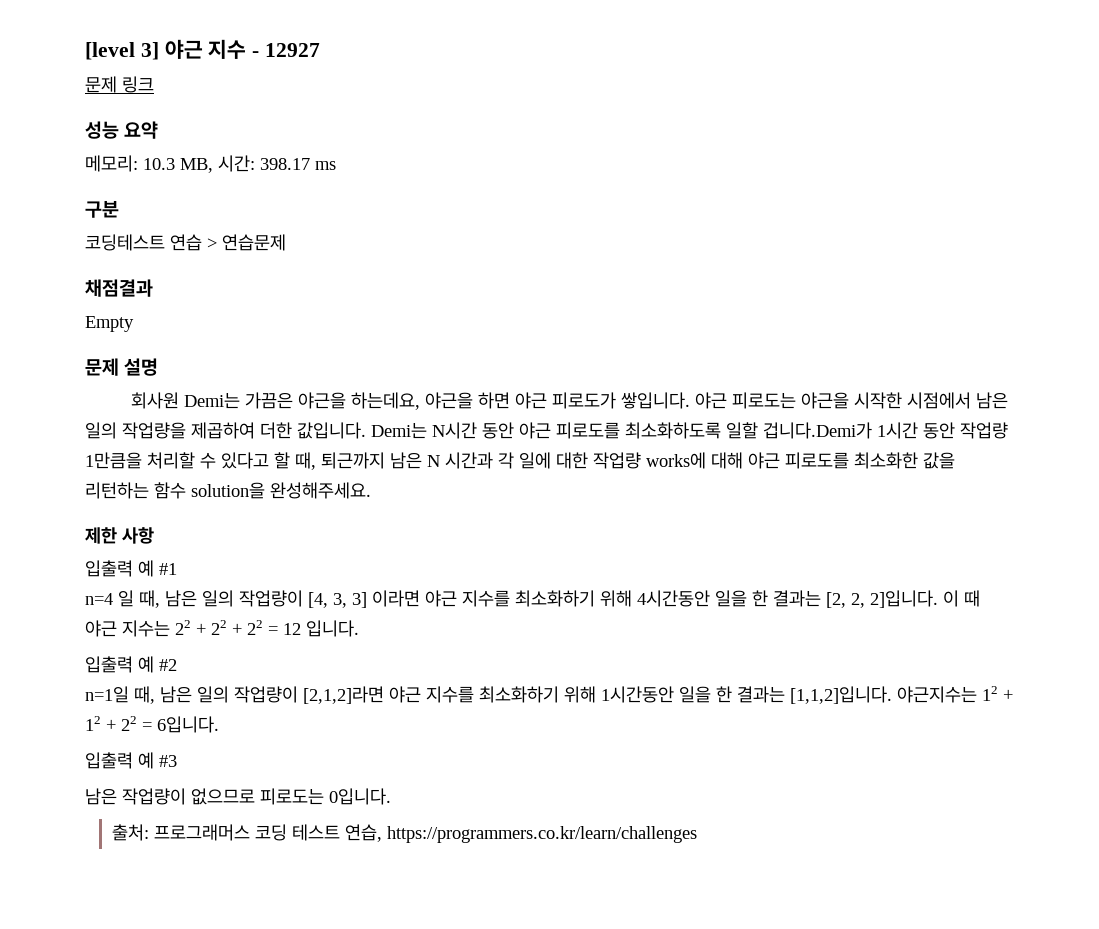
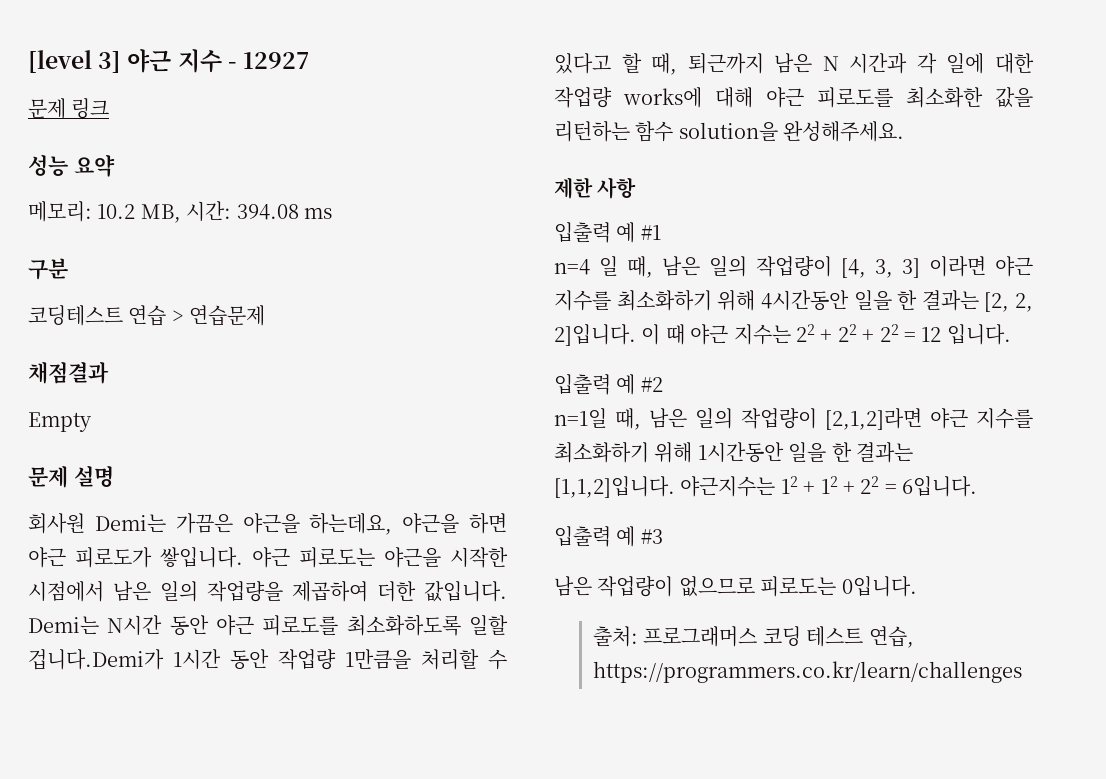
- 메모리: 10.3 MB, 시간: 398.17 ms
+ 메모리: 10.2 MB, 시간: 394.08 ms

